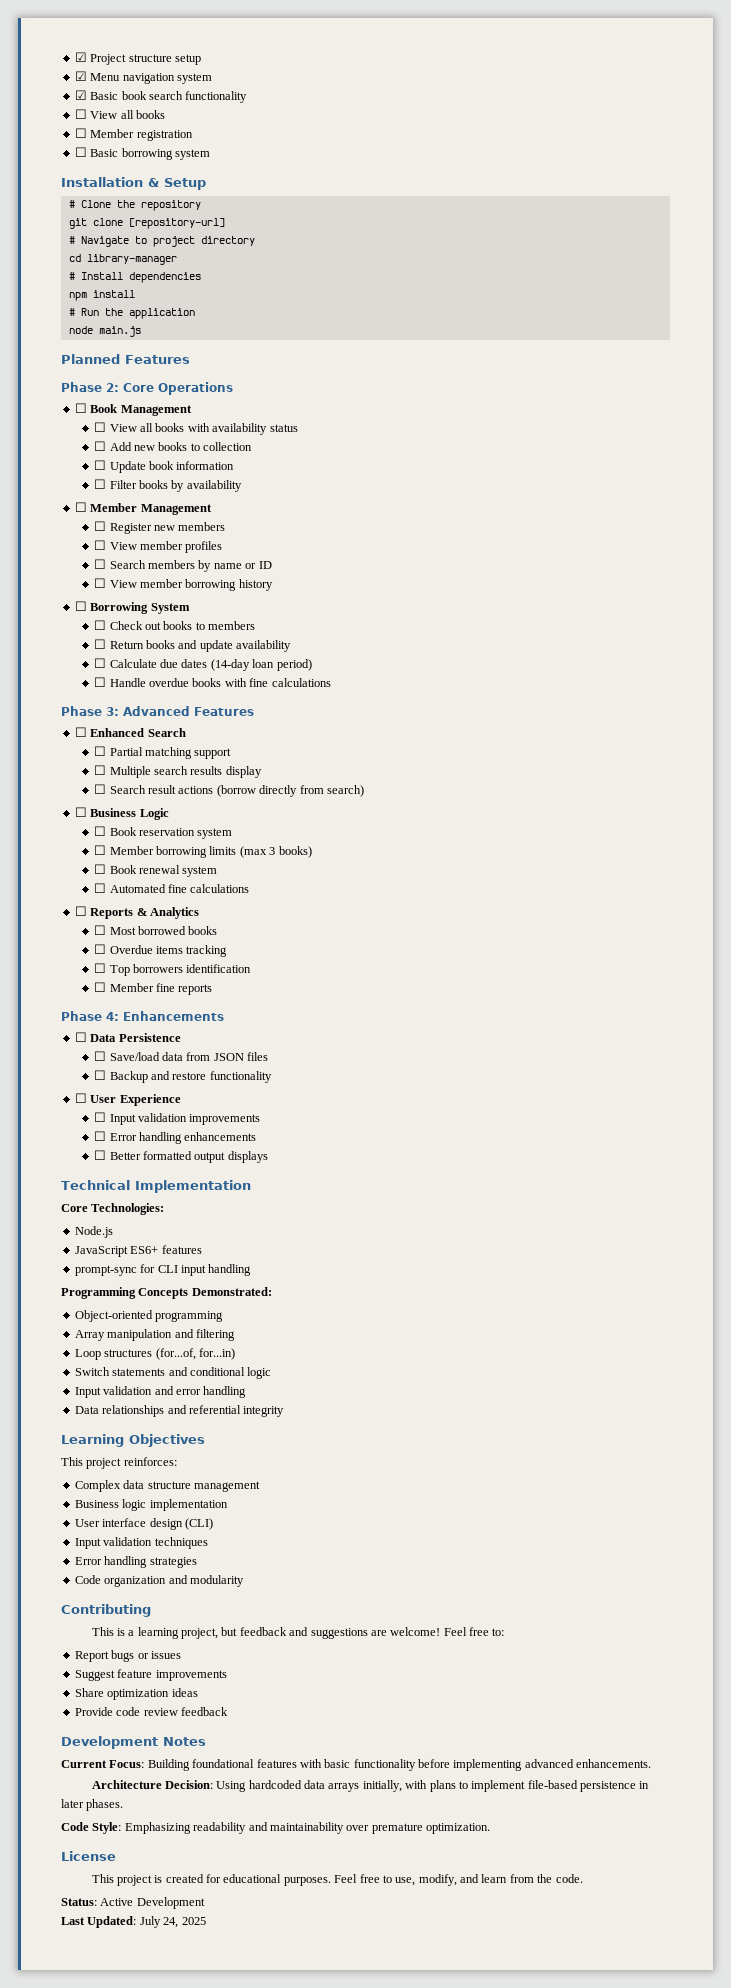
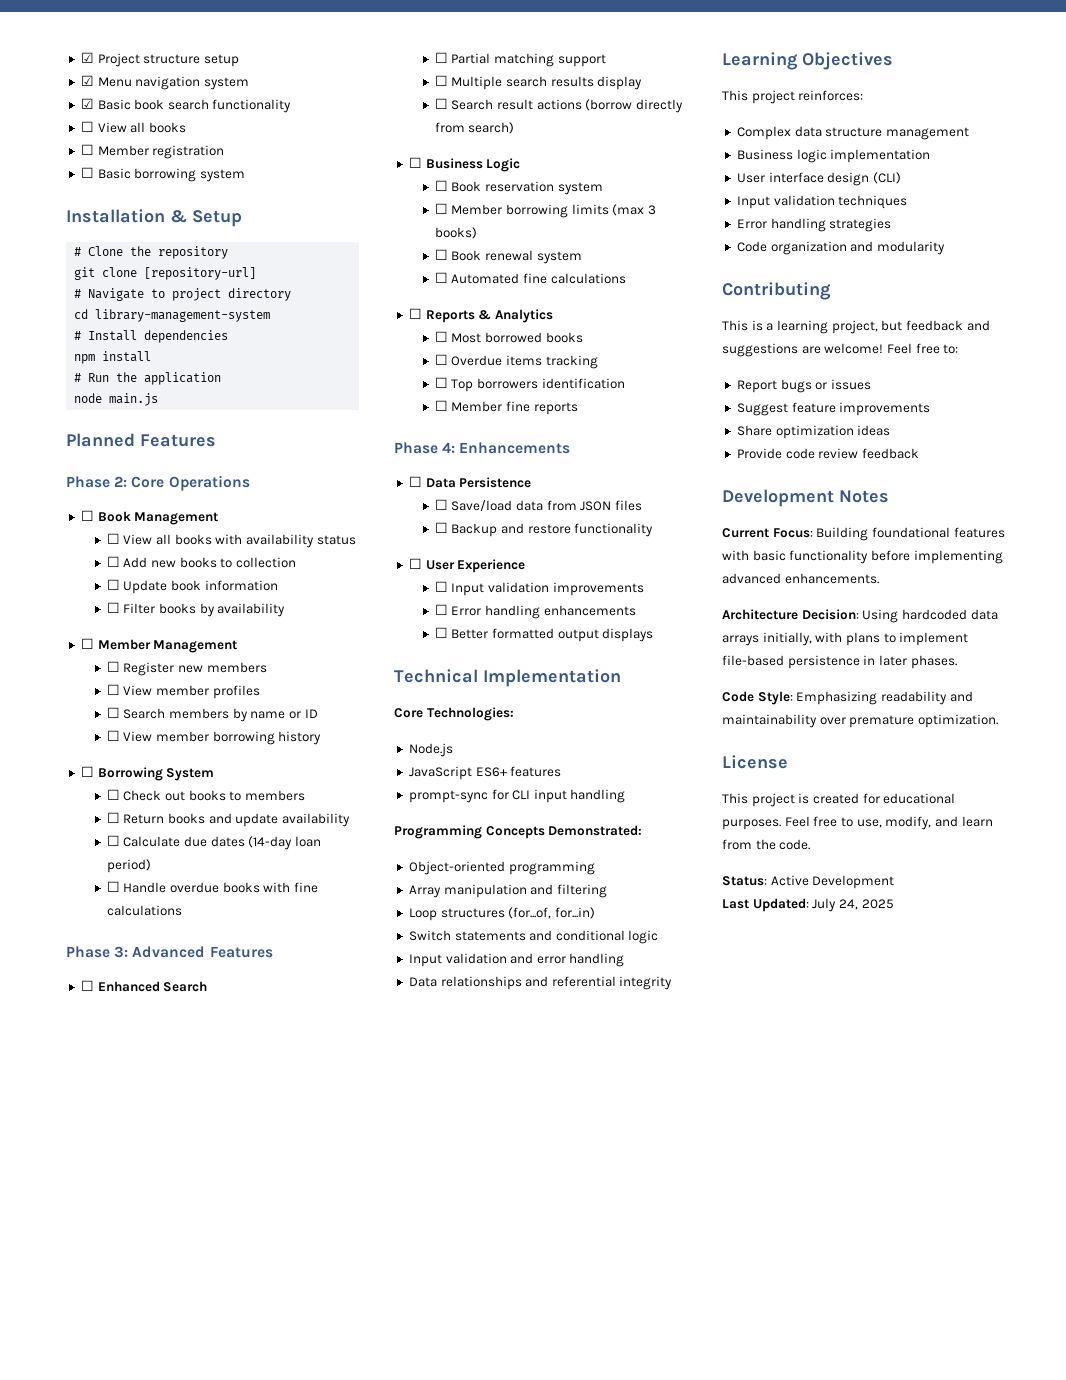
- cd library-manager
+ cd library-management-system

